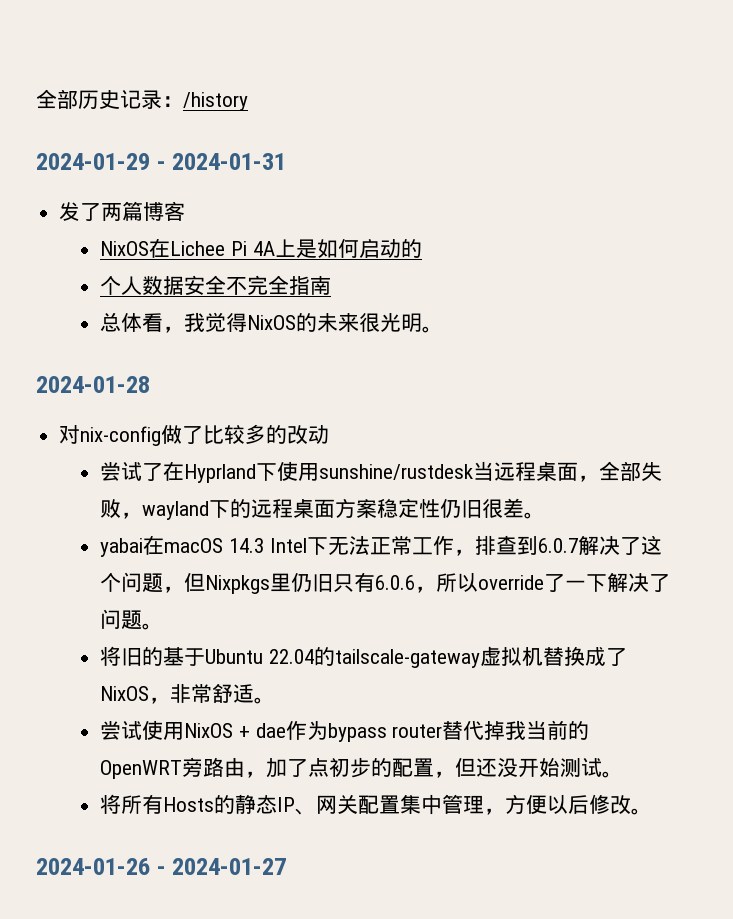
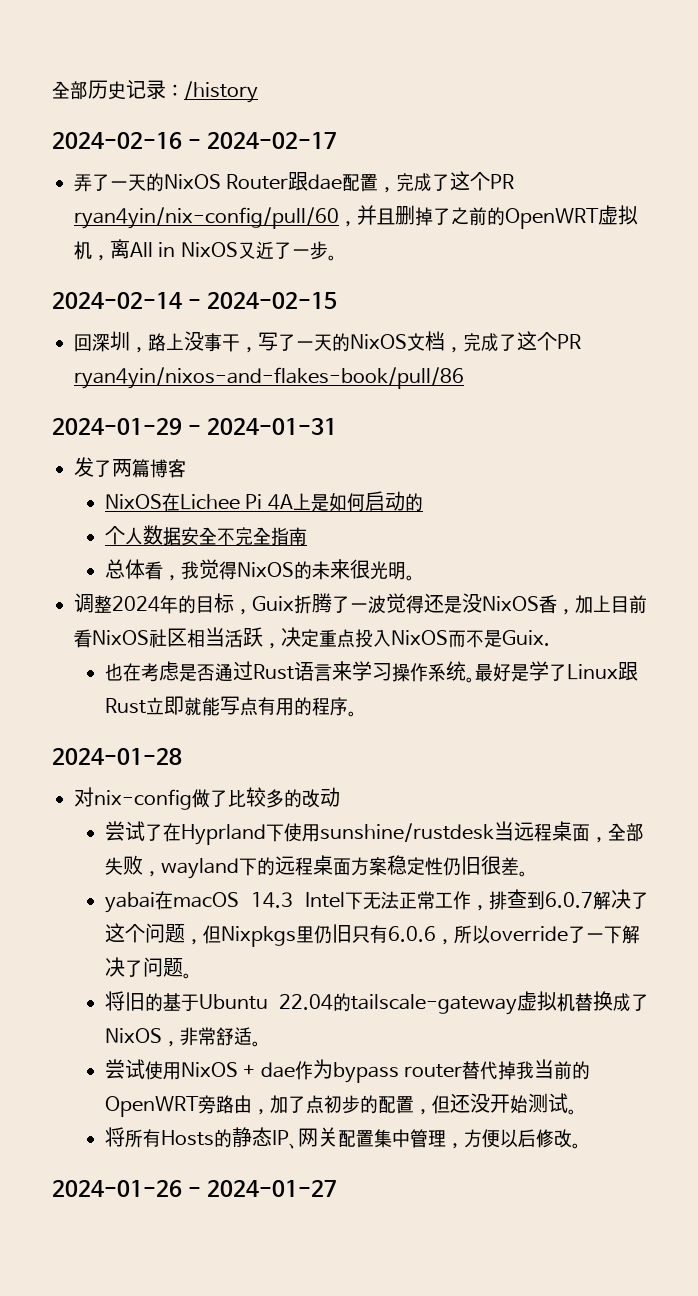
+ 2024-02-16 - 2024-02-17
+ 弄了一天的NixOS Router跟dae配置，完成了这个PR ryan4yin/nix-config/pull/60，并且删掉了之前的OpenWRT虚拟机，离All in NixOS又近了一步。
+ 2024-02-14 - 2024-02-15
+ 回深圳，路上没事干，写了一天的NixOS文档，完成了这个PR ryan4yin/nixos-and-flakes-book/pull/86
+ 调整2024年的目标，Guix折腾了一波觉得还是没NixOS香，加上目前看NixOS社区相当活跃，决定重点投入NixOS而不是Guix.
+ 也在考虑是否通过Rust语言来学习操作系统。最好是学了Linux跟Rust立即就能写点有用的程序。

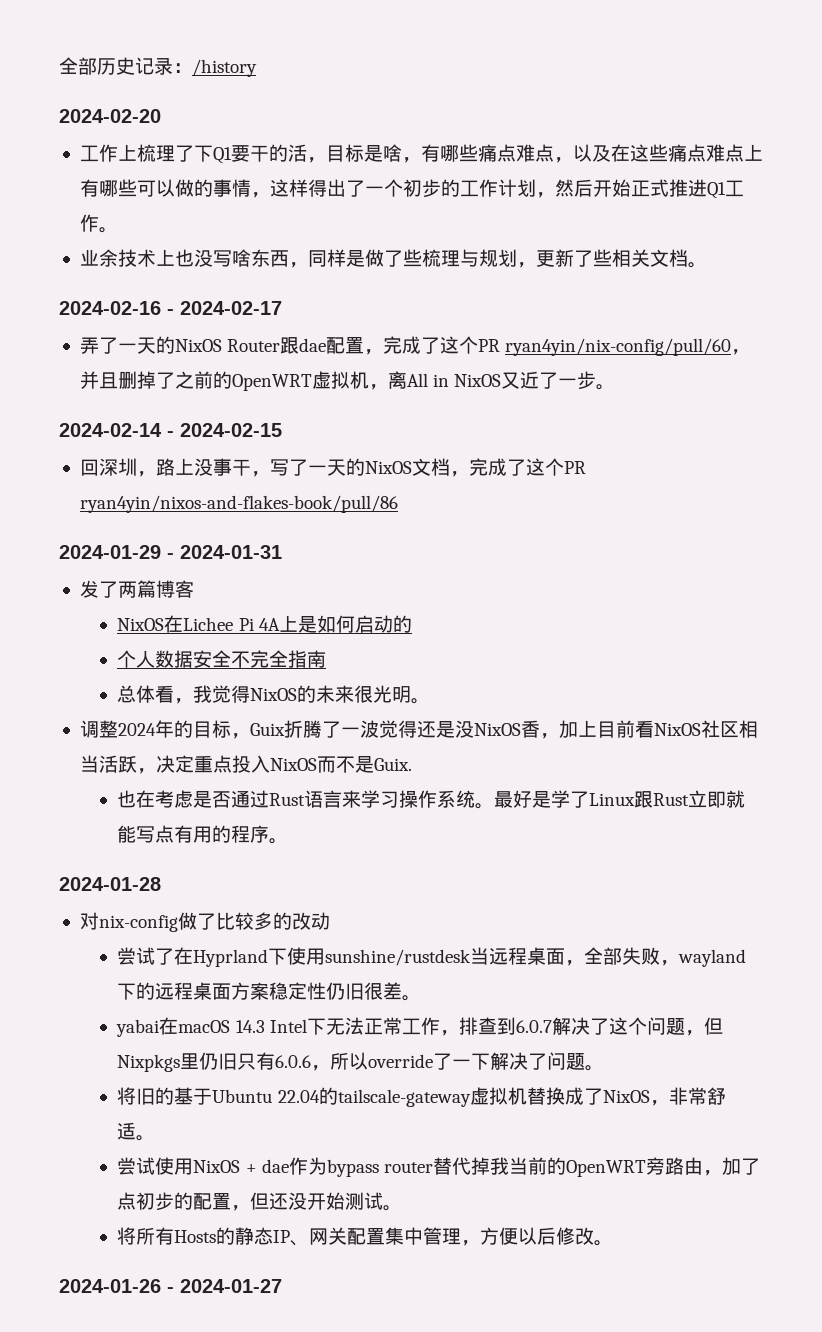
+ 2024-02-20
+ 工作上梳理了下Q1要干的活，目标是啥，有哪些痛点难点，以及在这些痛点难点上有哪些可以做的事情，这样得出了一个初步的工作计划，然后开始正式推进Q1工作。
+ 业余技术上也没写啥东西，同样是做了些梳理与规划，更新了些相关文档。

